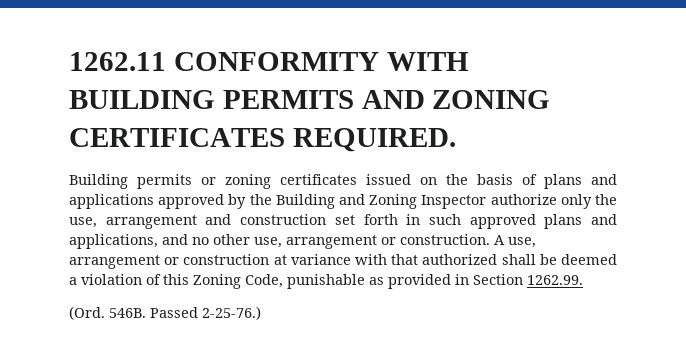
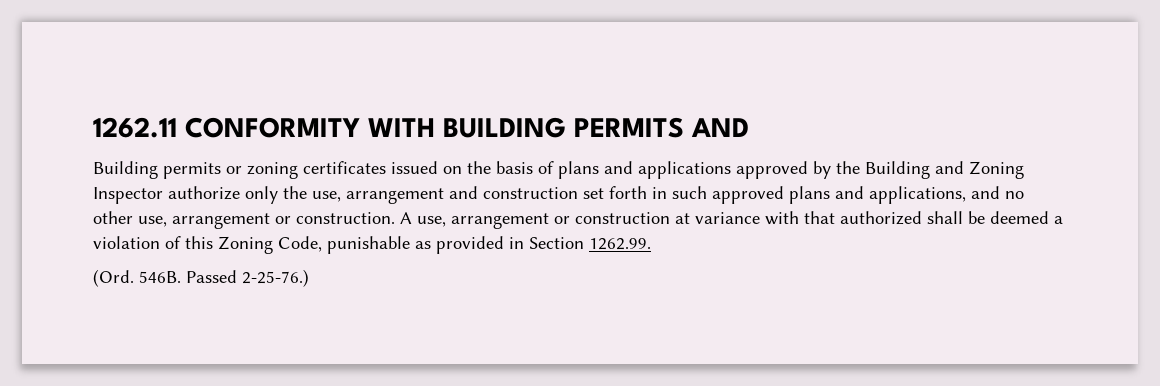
- 1262.11 CONFORMITY WITH BUILDING PERMITS AND ZONING CERTIFICATES REQUIRED.
+ 1262.11 CONFORMITY WITH BUILDING PERMITS AND

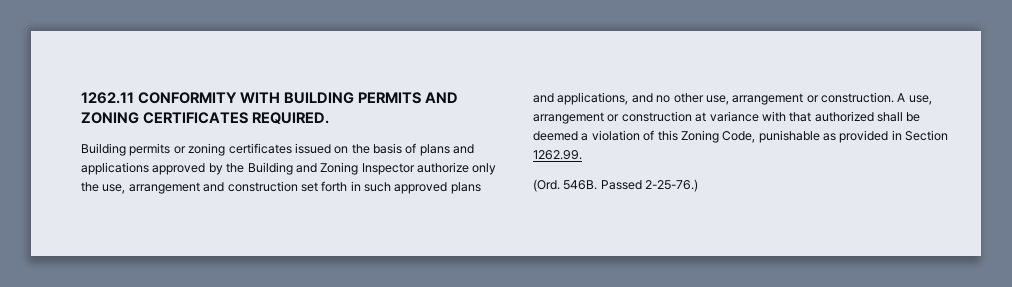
- 1262.11 CONFORMITY WITH BUILDING PERMITS AND
+ 1262.11 CONFORMITY WITH BUILDING PERMITS AND ZONING CERTIFICATES REQUIRED.

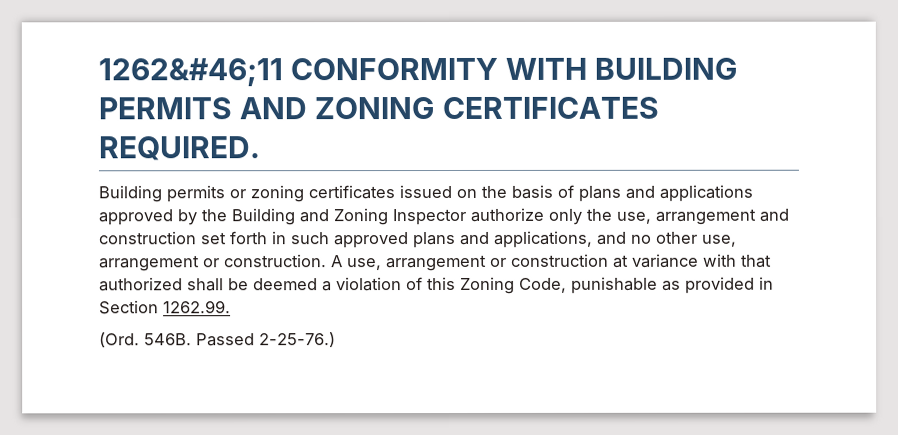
- 1262.11 CONFORMITY WITH BUILDING PERMITS AND ZONING CERTIFICATES REQUIRED.
+ 1262&#46;11 CONFORMITY WITH BUILDING PERMITS AND ZONING CERTIFICATES REQUIRED.

